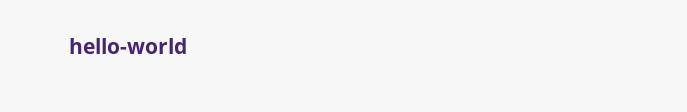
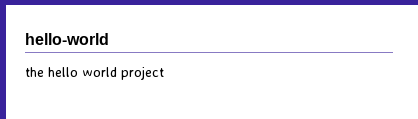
+ the hello world project

